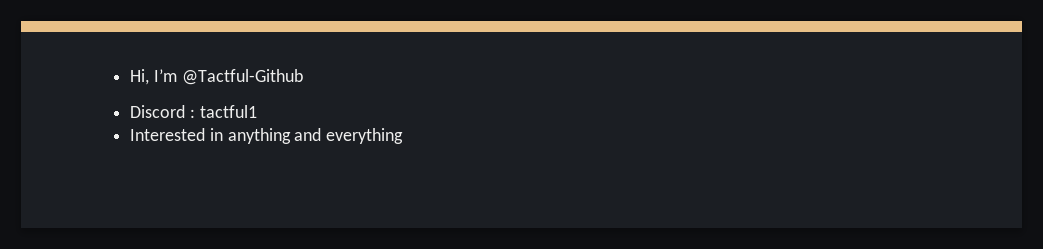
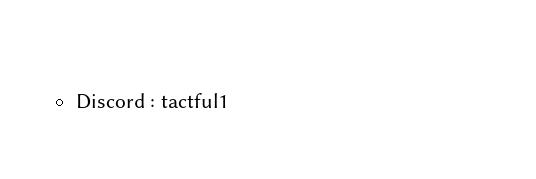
- Hi, I’m @Tactful-Github
- Interested in anything and everything

